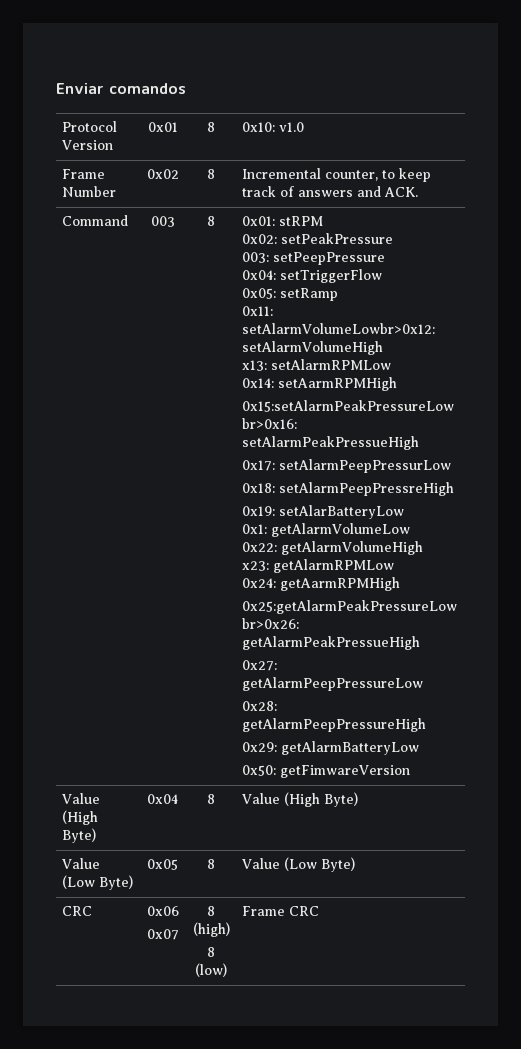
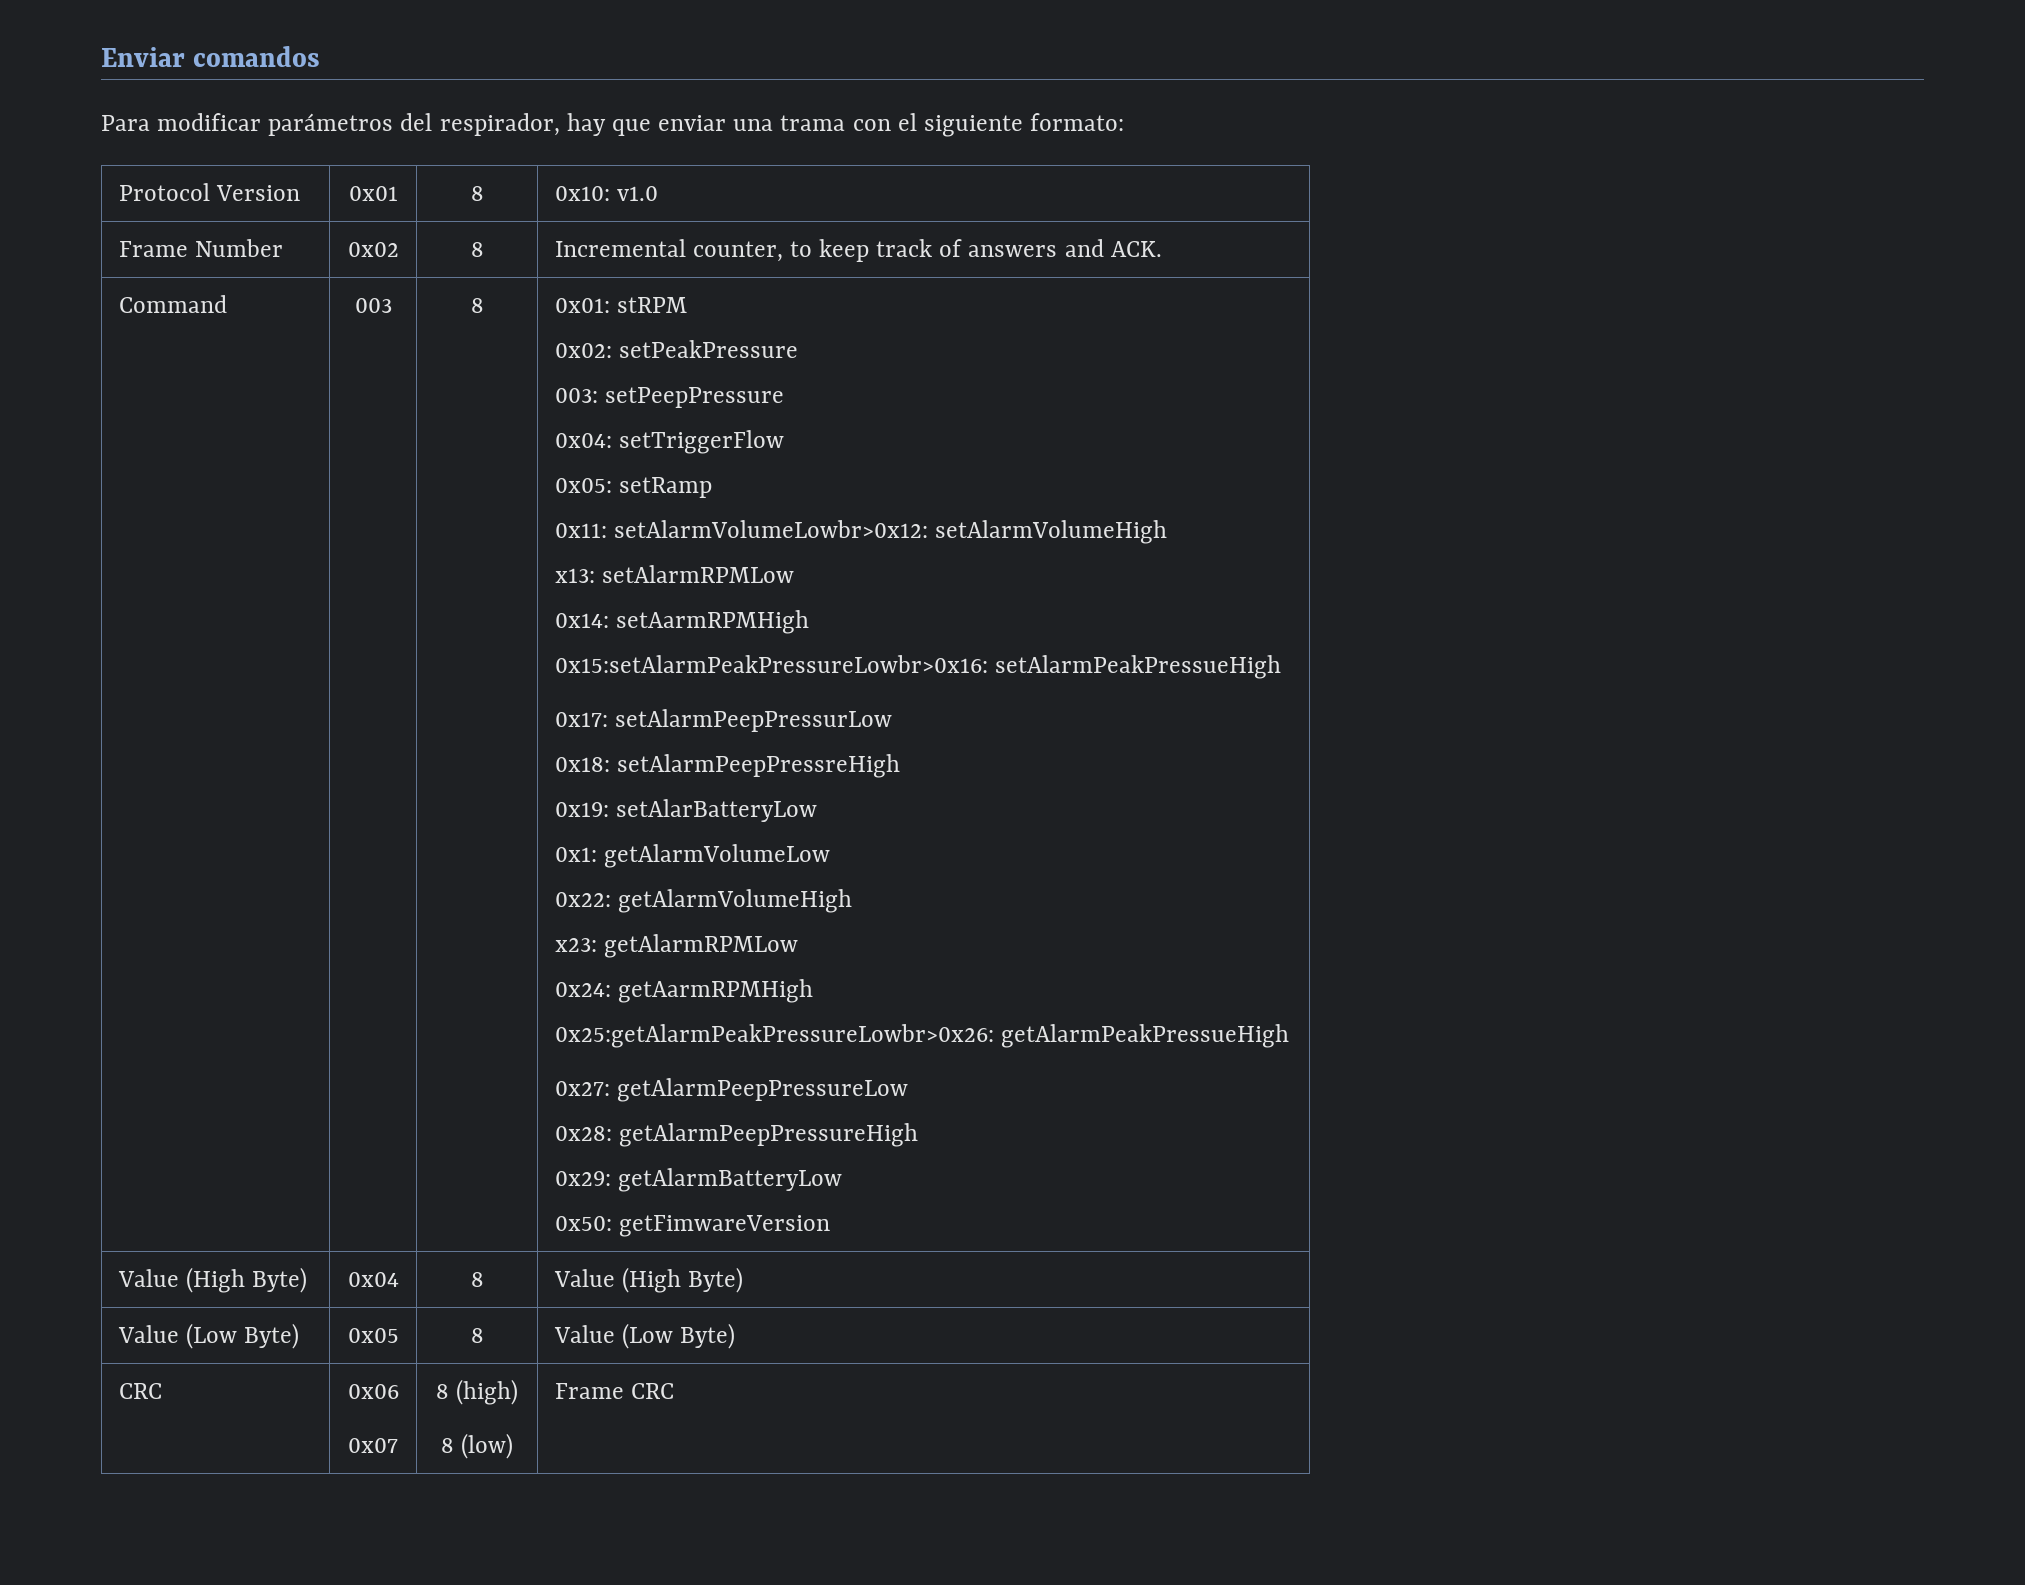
+ Para modificar parámetros del respirador, hay que enviar una trama con el siguiente formato:

